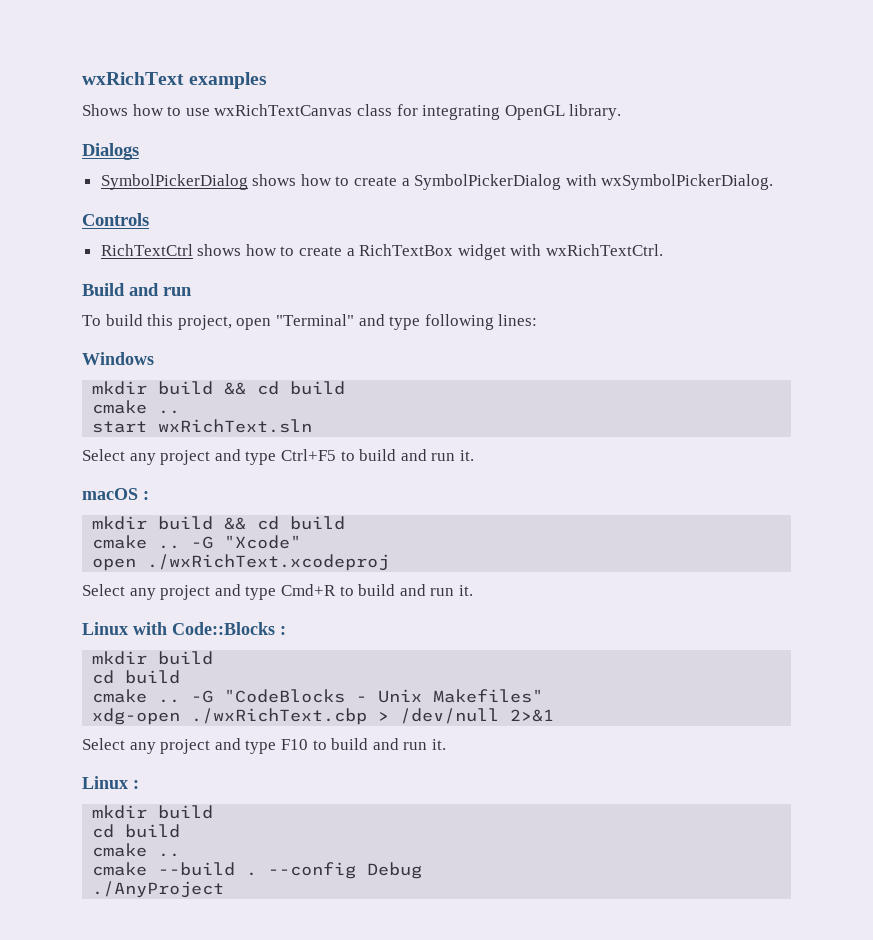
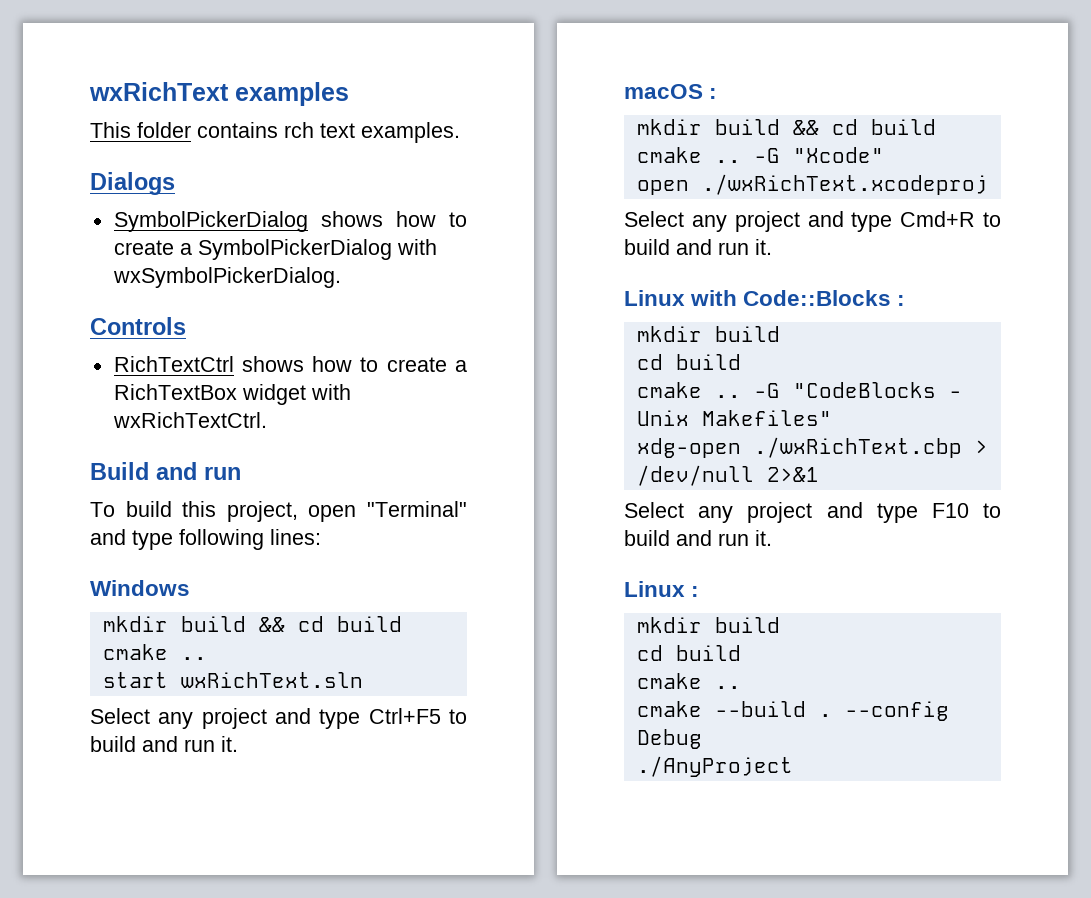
- Shows how to use wxRichTextCanvas class for integrating OpenGL library.
+ This folder contains rch text examples.

